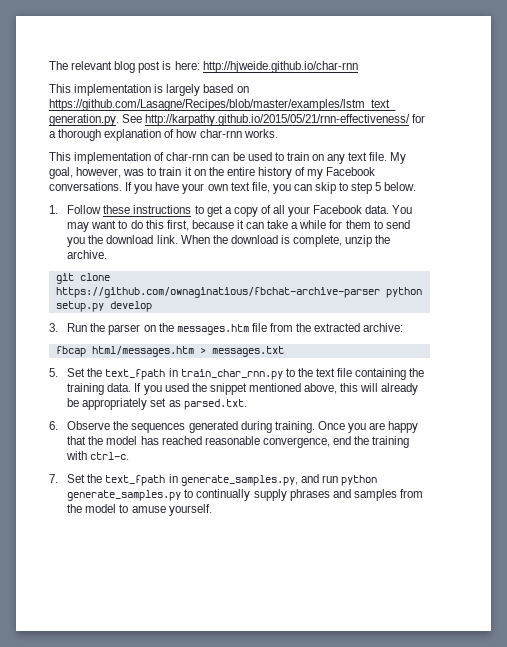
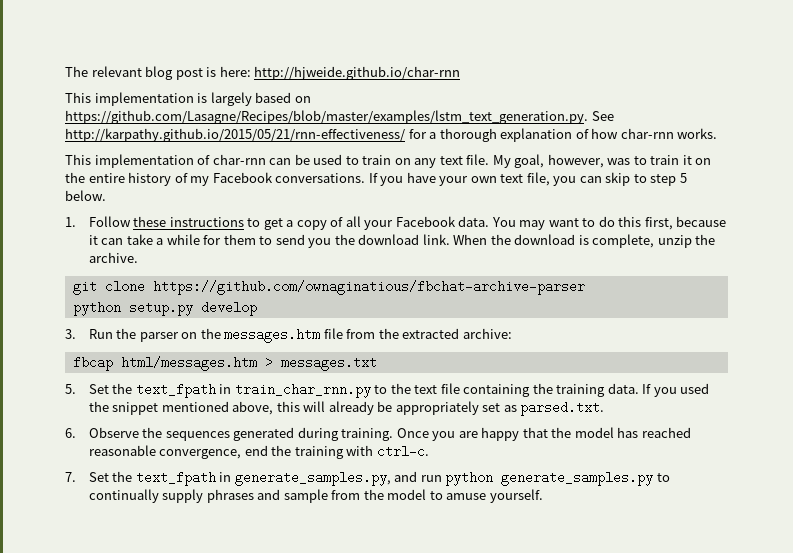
- git clone https://github.com/ownaginatious/fbchat-archive-parser python setup.py develop
+ git clone https://github.com/ownaginatious/fbchat-archive-parser
+ python setup.py develop
- 7. Set the text_fpath in generate_samples.py, and run python generate_samples.py to continually supply phrases and samples from the model to amuse yourself.
+ 7. Set the text_fpath in generate_samples.py, and run python generate_samples.py to continually supply phrases and sample from the model to amuse yourself.

